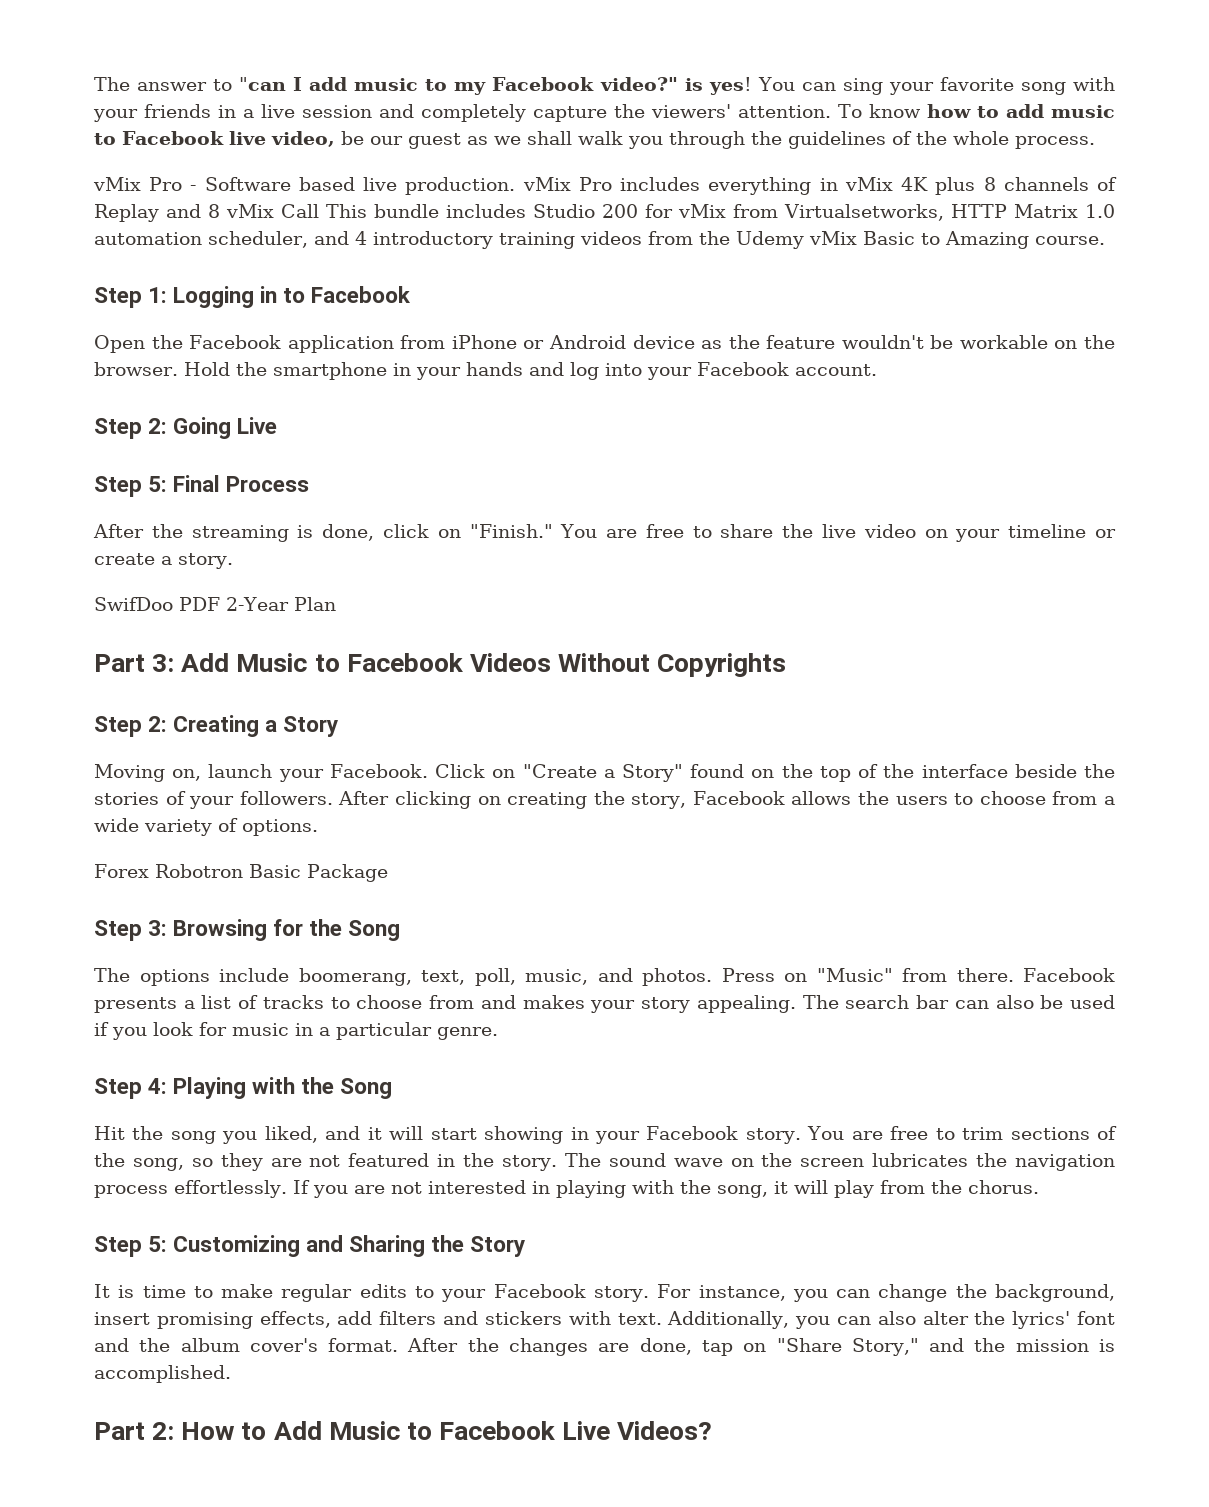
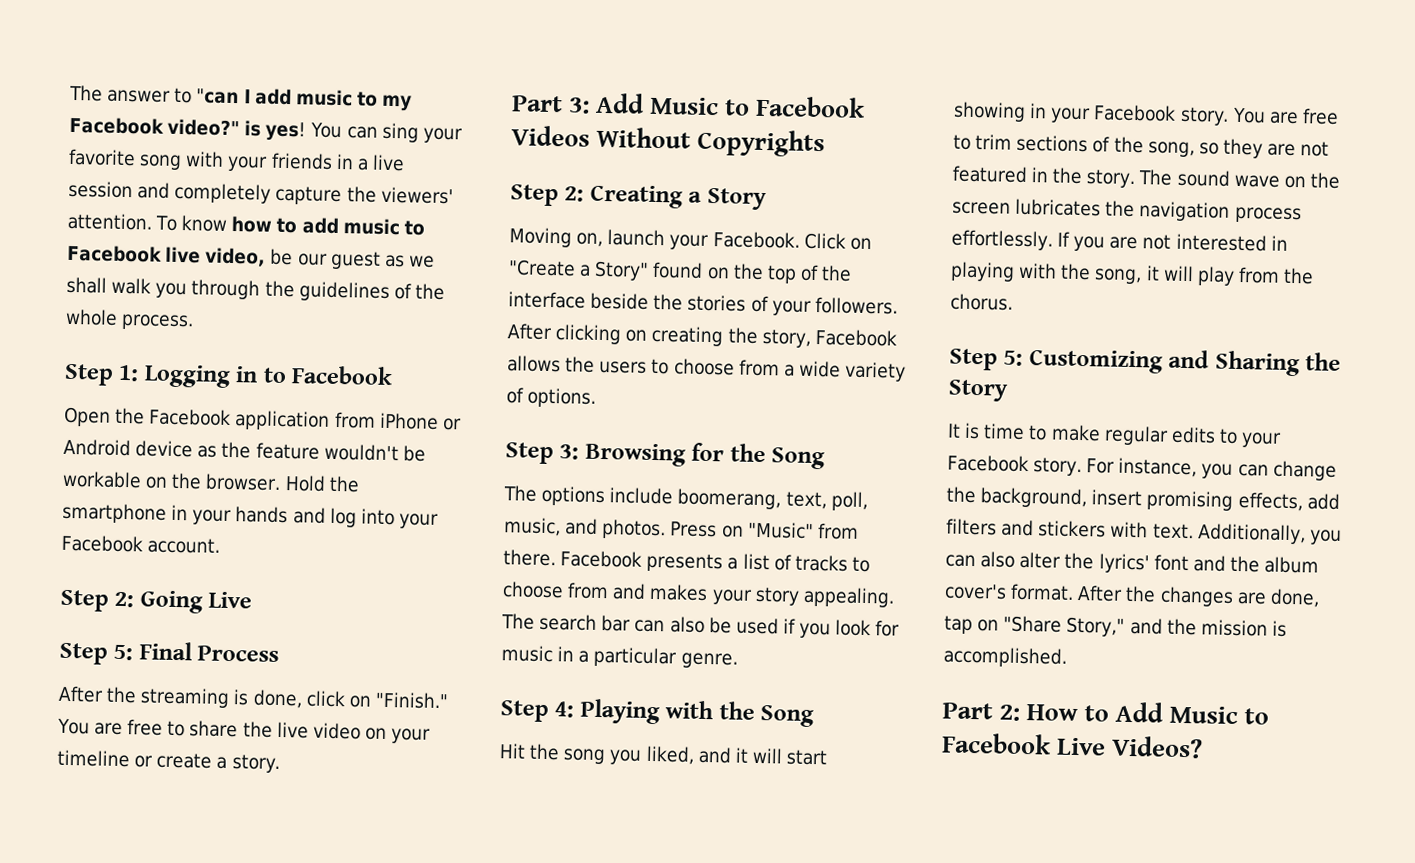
- vMix Pro - Software based live production. vMix Pro includes everything in vMix 4K plus 8 channels of Replay and 8 vMix Call This bundle includes Studio 200 for vMix from Virtualsetworks, HTTP Matrix 1.0 automation scheduler, and 4 introductory training videos from the Udemy vMix Basic to Amazing course.
- SwifDoo PDF 2-Year Plan
- Forex Robotron Basic Package

